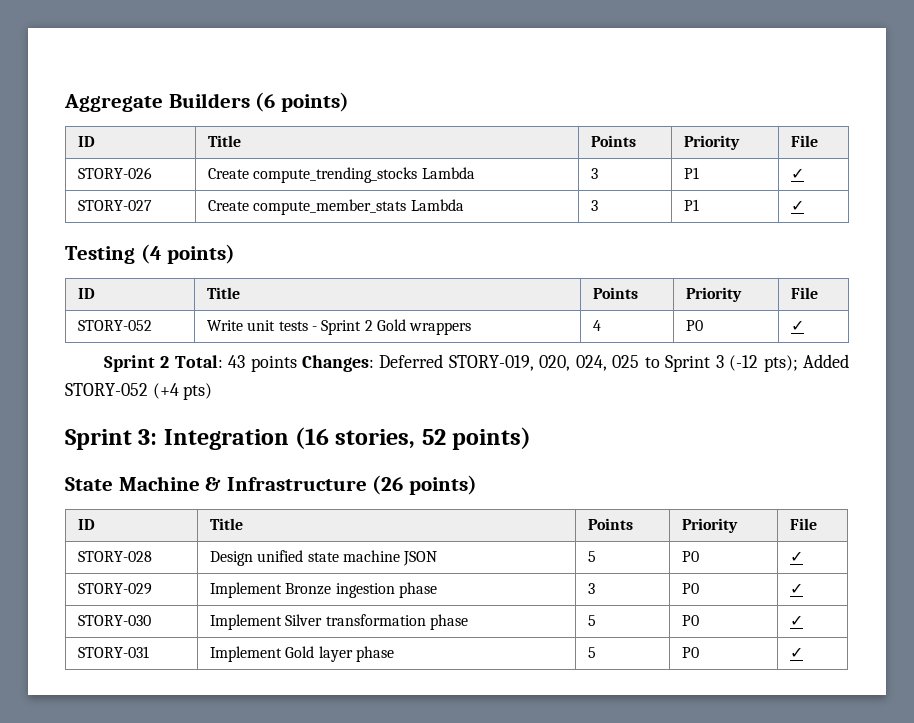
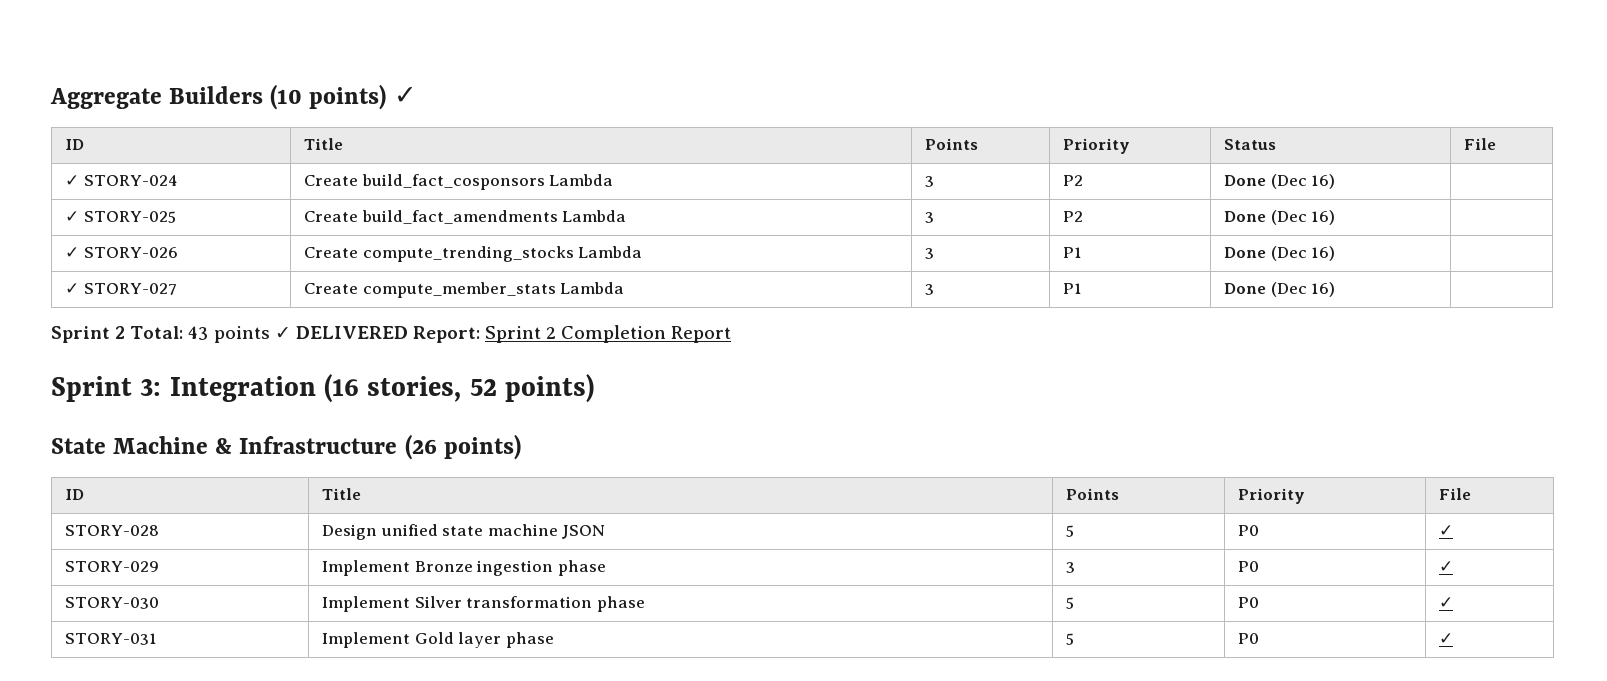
- Aggregate Builders (6 points)
- ID | Title | Points | Priority | File
- STORY-026 | Create compute_trending_stocks Lambda | 3 | P1 | ✓
- STORY-027 | Create compute_member_stats Lambda | 3 | P1 | ✓
- Testing (4 points)
- ID | Title | Points | Priority | File
- STORY-052 | Write unit tests - Sprint 2 Gold wrappers | 4 | P0 | ✓
+ Aggregate Builders (10 points) ✓
+ ID | Title | Points | Priority | Status | File
+ ✓ STORY-024 | Create build_fact_cosponsors Lambda | 3 | P2 | Done (Dec 16) |
+ ✓ STORY-025 | Create build_fact_amendments Lambda | 3 | P2 | Done (Dec 16) |
+ ✓ STORY-026 | Create compute_trending_stocks Lambda | 3 | P1 | Done (Dec 16) |
+ ✓ STORY-027 | Create compute_member_stats Lambda | 3 | P1 | Done (Dec 16) |
- Sprint 2 Total: 43 points Changes: Deferred STORY-019, 020, 024, 025 to Sprint 3 (-12 pts); Added STORY-052 (+4 pts)
+ Sprint 2 Total: 43 points ✓ DELIVERED Report: Sprint 2 Completion Report

